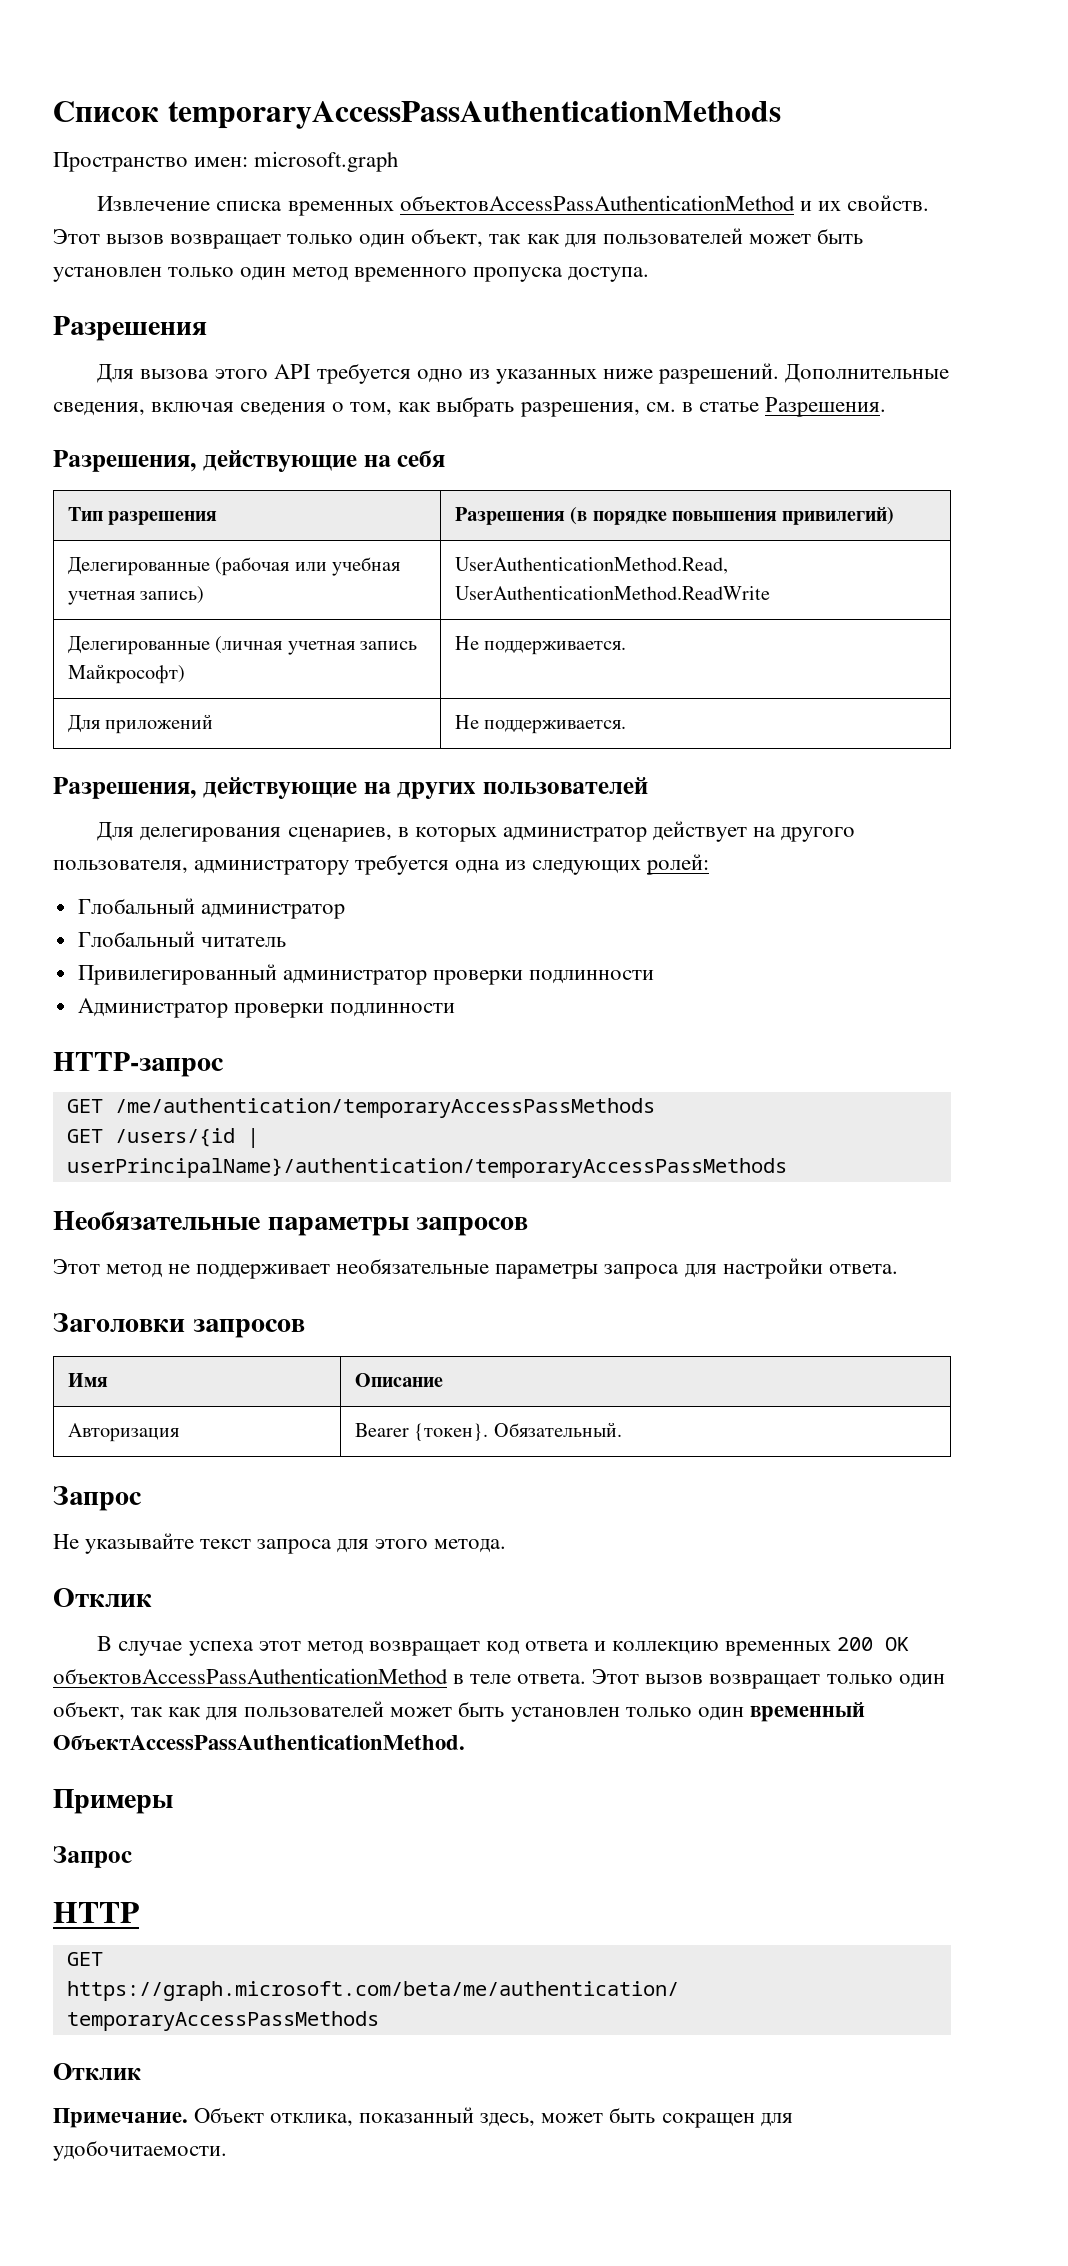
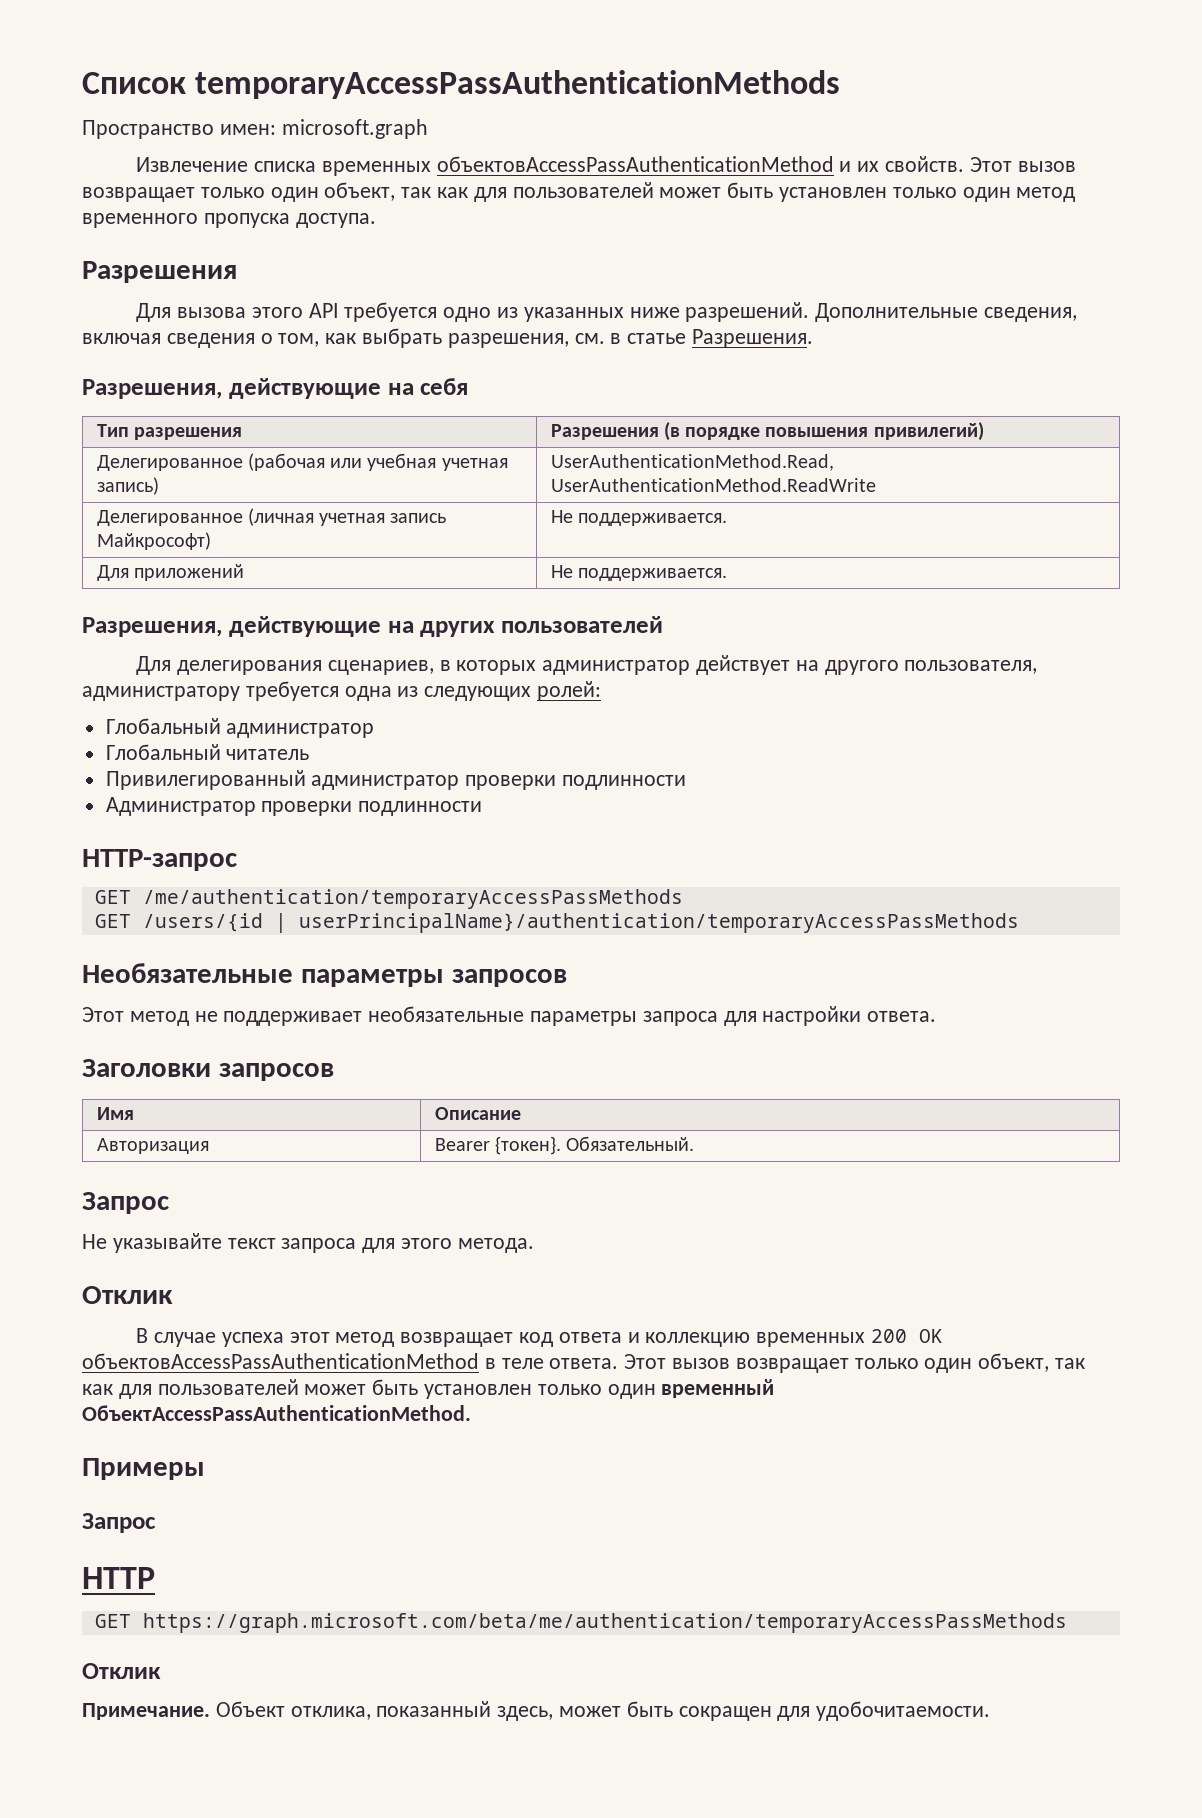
- Делегированные (рабочая или учебная учетная запись) | UserAuthenticationMethod.Read, UserAuthenticationMethod.ReadWrite
+ Делегированное (рабочая или учебная учетная запись) | UserAuthenticationMethod.Read, UserAuthenticationMethod.ReadWrite
- Делегированные (личная учетная запись Майкрософт) | Не поддерживается.
+ Делегированное (личная учетная запись Майкрософт) | Не поддерживается.

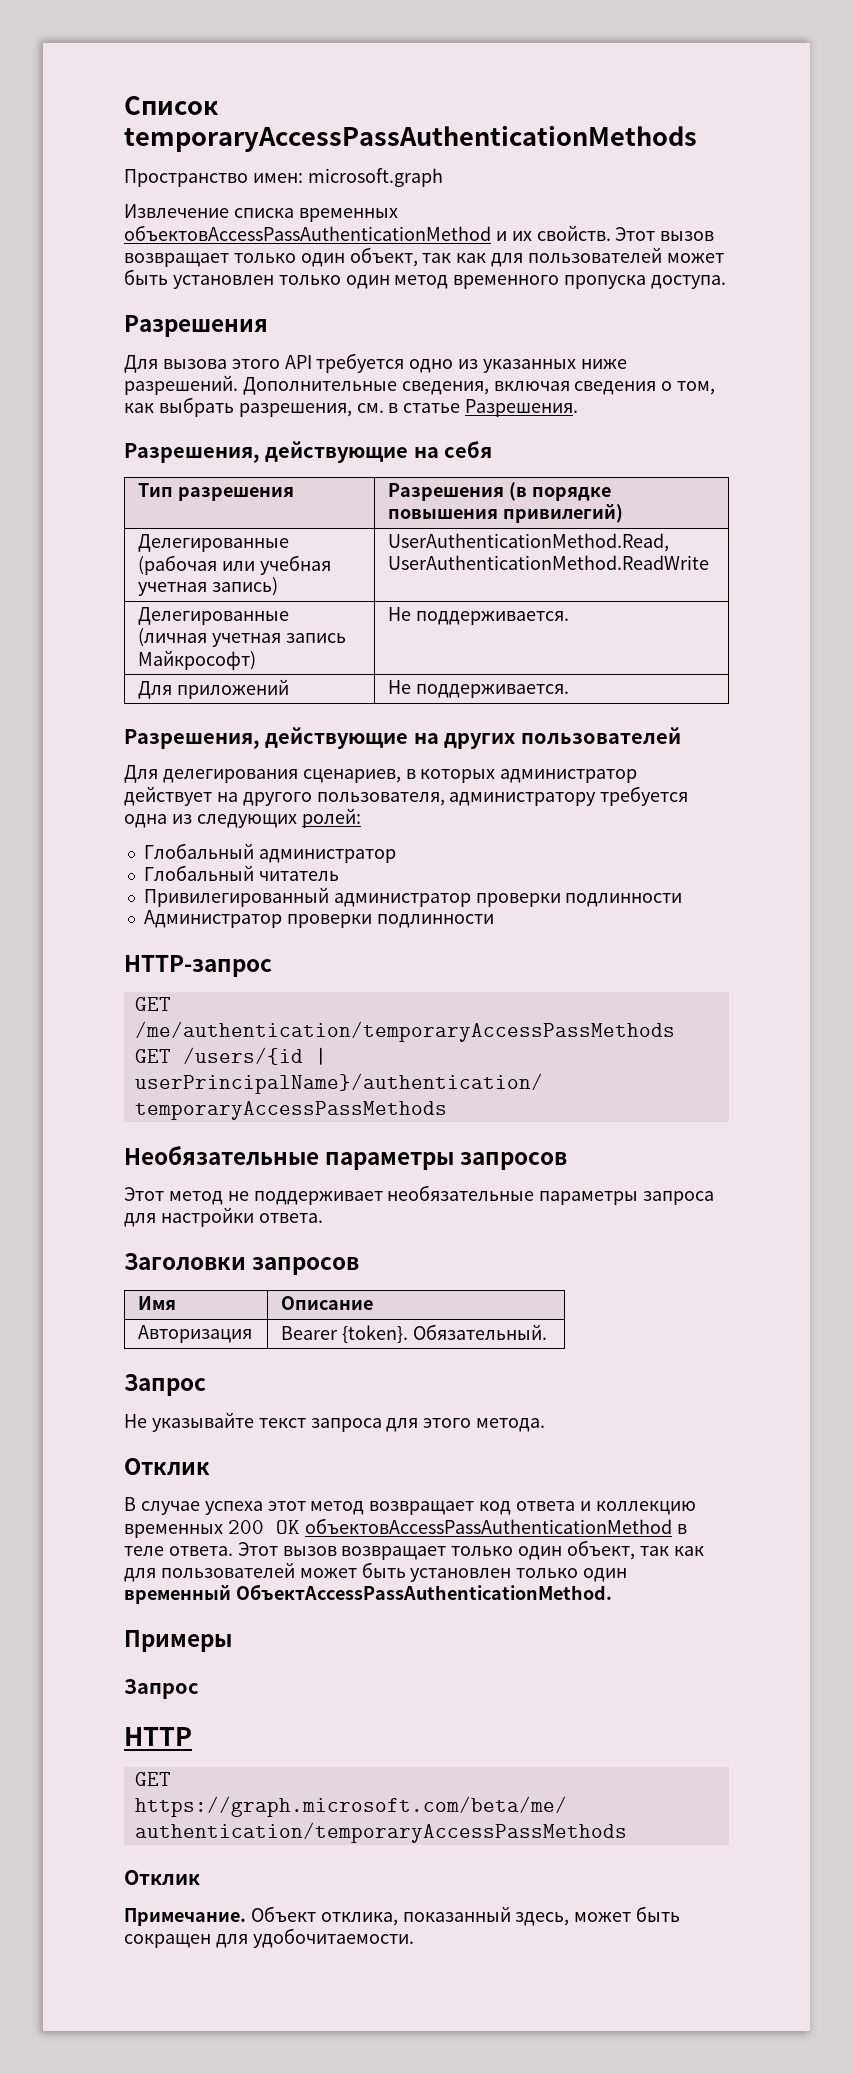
- Делегированное (рабочая или учебная учетная запись) | UserAuthenticationMethod.Read, UserAuthenticationMethod.ReadWrite
+ Делегированные (рабочая или учебная учетная запись) | UserAuthenticationMethod.Read, UserAuthenticationMethod.ReadWrite
- Делегированное (личная учетная запись Майкрософт) | Не поддерживается.
+ Делегированные (личная учетная запись Майкрософт) | Не поддерживается.
- Авторизация | Bearer {токен}. Обязательный.
+ Авторизация | Bearer {token}. Обязательный.

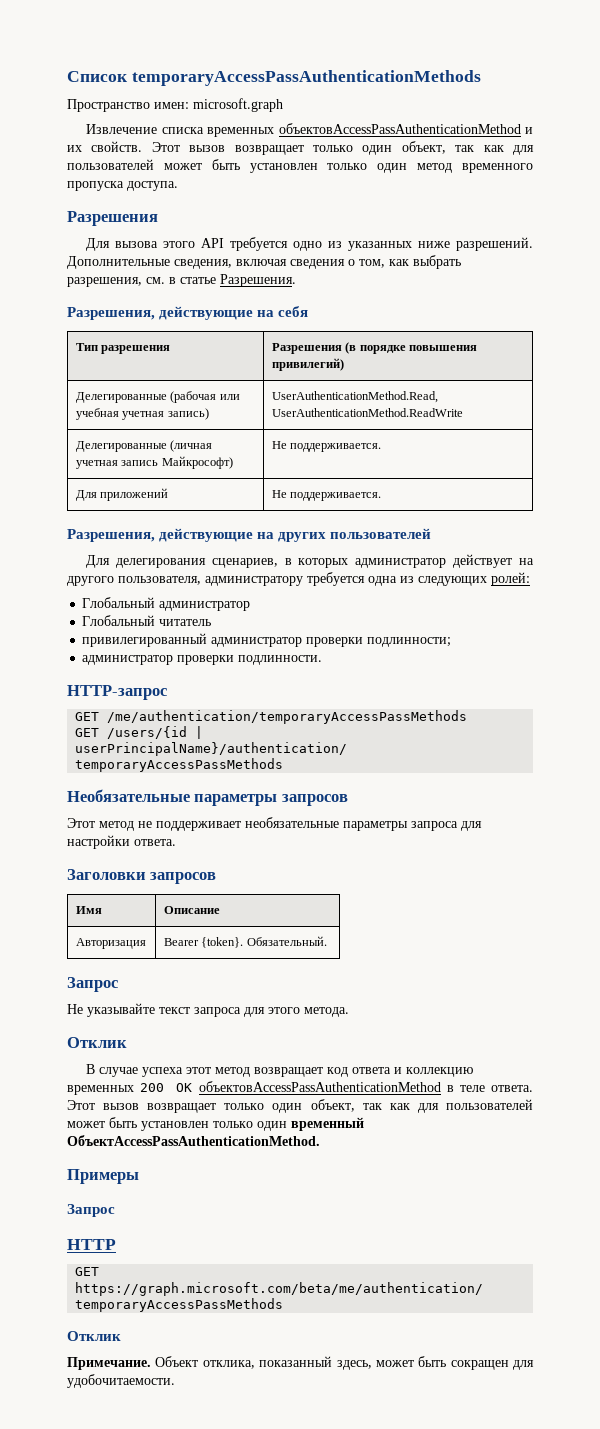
- Привилегированный администратор проверки подлинности
- Администратор проверки подлинности
+ привилегированный администратор проверки подлинности;
+ администратор проверки подлинности.

